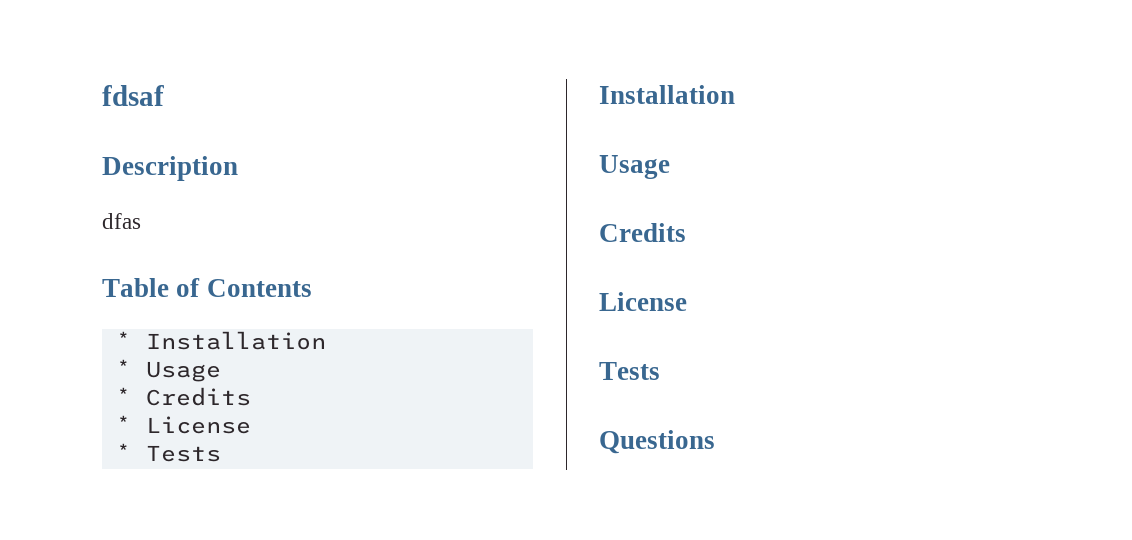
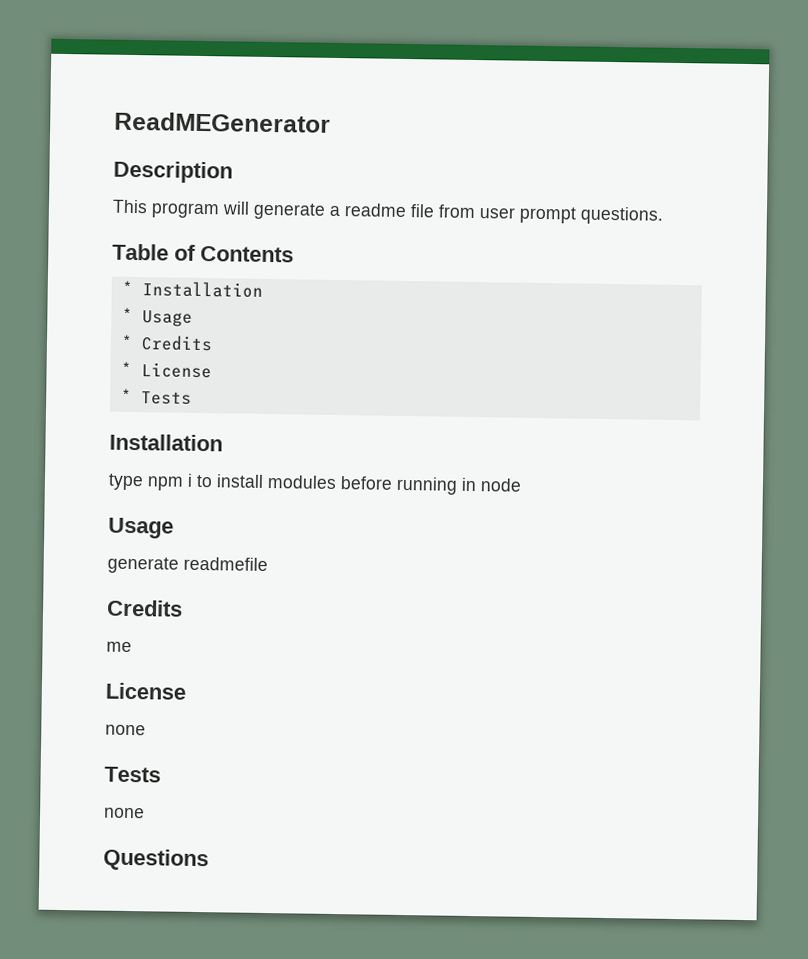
- fdsaf
+ ReadMEGenerator
- dfas
+ This program will generate a readme file from user prompt questions.
  * Tests
  Installation
+ type npm i to install modules before running in node
  Usage
+ generate readmefile
  Credits
+ me
  License
+ none
  Tests
+ none

